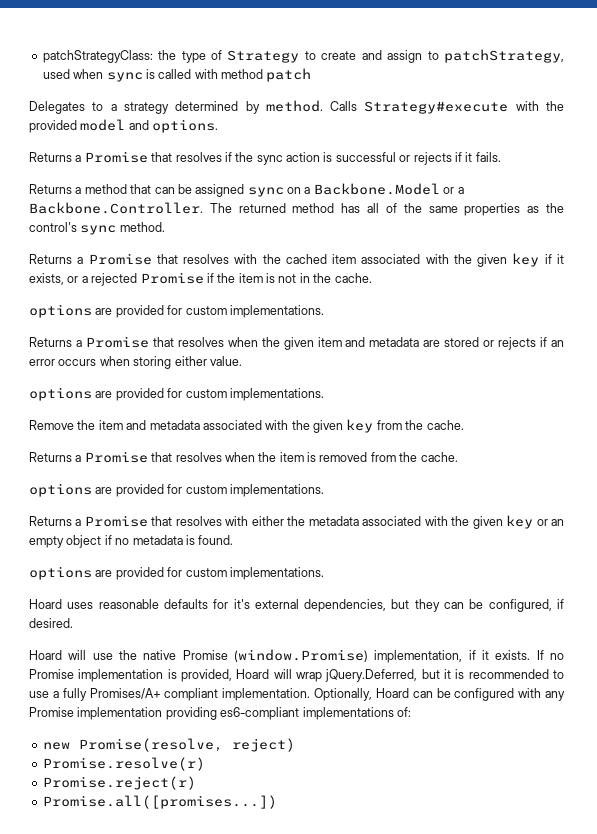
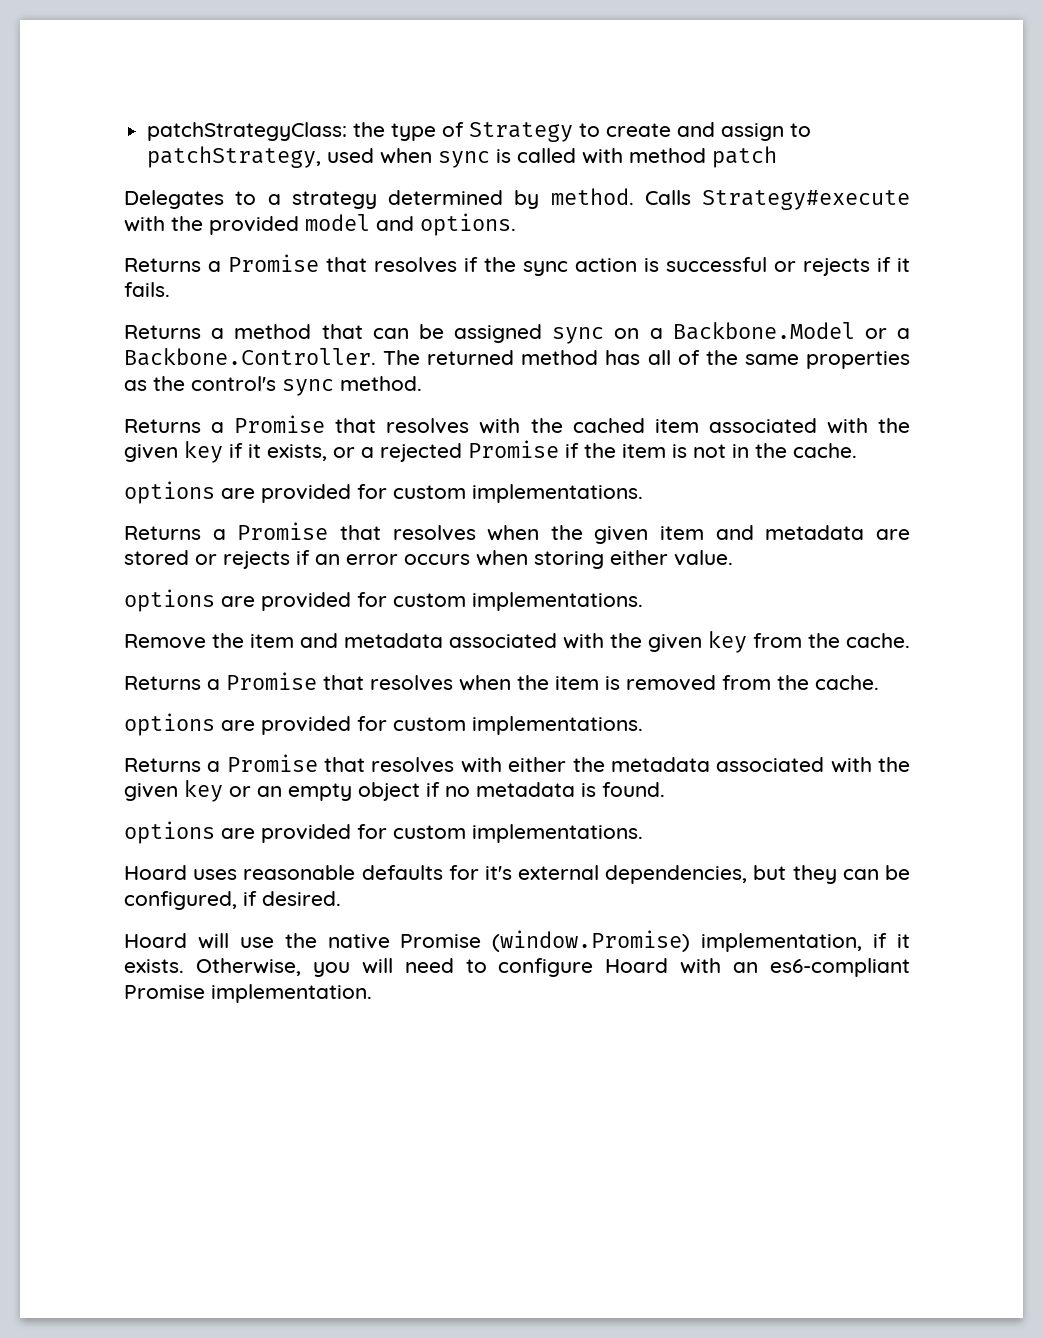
- If no Promise implementation is provided, Hoard will wrap jQuery.Deferred, but it is recommended to use a fully Promises/A+ compliant implementation. Optionally, Hoard can be configured with any Promise implementation providing es6-compliant implementations of:
- new Promise(resolve, reject)
- Promise.resolve(r)
- Promise.reject(r)
- Promise.all([promises...])
+ Otherwise, you will need to configure Hoard with an es6-compliant Promise implementation.

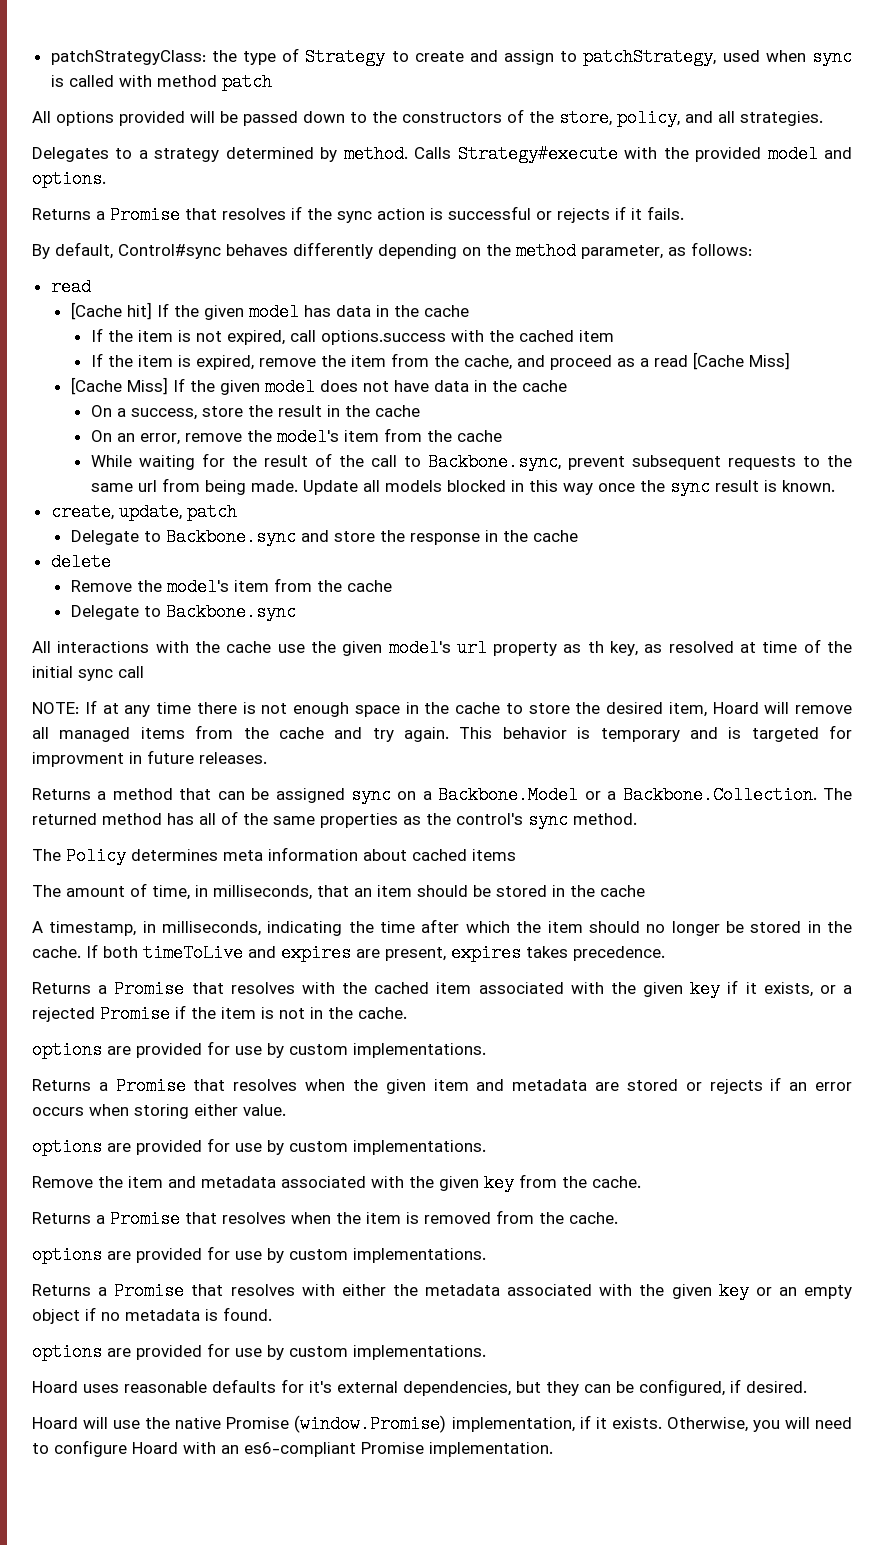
+ All options provided will be passed down to the constructors of the store, policy, and all strategies.
+ By default, Control#sync behaves differently depending on the method parameter, as follows:
+ read
+ [Cache hit] If the given model has data in the cache
+ If the item is not expired, call options.success with the cached item
+ If the item is expired, remove the item from the cache, and proceed as a read [Cache Miss]
+ [Cache Miss] If the given model does not have data in the cache
+ On a success, store the result in the cache
+ On an error, remove the model's item from the cache
+ While waiting for the result of the call to Backbone.sync, prevent subsequent requests to the same url from being made. Update all models blocked in this way once the sync result is known.
+ create, update, patch
+ Delegate to Backbone.sync and store the response in the cache
+ delete
+ Remove the model's item from the cache
+ Delegate to Backbone.sync
+ All interactions with the cache use the given model's url property as th key, as resolved at time of the initial sync call
+ NOTE: If at any time there is not enough space in the cache to store the desired item, Hoard will remove all managed items from the cache and try again. This behavior is temporary and is targeted for improvment in future releases.
- Returns a method that can be assigned sync on a Backbone.Model or a Backbone.Controller. The returned method has all of the same properties as the control's sync method.
+ Returns a method that can be assigned sync on a Backbone.Model or a Backbone.Collection. The returned method has all of the same properties as the control's sync method.
+ The Policy determines meta information about cached items
+ The amount of time, in milliseconds, that an item should be stored in the cache
+ A timestamp, in milliseconds, indicating the time after which the item should no longer be stored in the cache. If both timeToLive and expires are present, expires takes precedence.
  Returns a Promise that resolves with the cached item associated with the given key if it exists, or a rejected Promise if the item is not in the cache.
- options are provided for custom implementations.
+ options are provided for use by custom implementations.
  Returns a Promise that resolves when the given item and metadata are stored or rejects if an error occurs when storing either value.
- options are provided for custom implementations.
+ options are provided for use by custom implementations.
  Returns a Promise that resolves when the item is removed from the cache.
- options are provided for custom implementations.
+ options are provided for use by custom implementations.
  Returns a Promise that resolves with either the metadata associated with the given key or an empty object if no metadata is found.
- options are provided for custom implementations.
+ options are provided for use by custom implementations.

